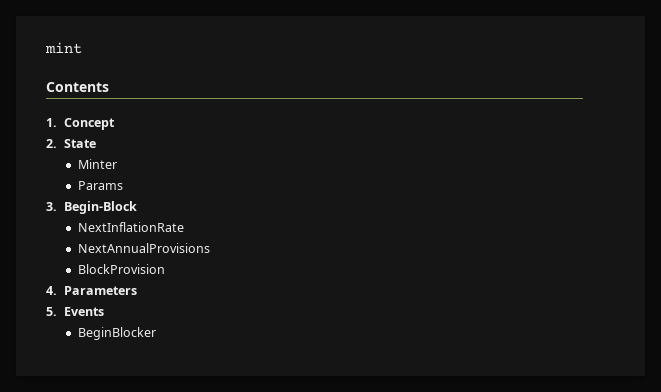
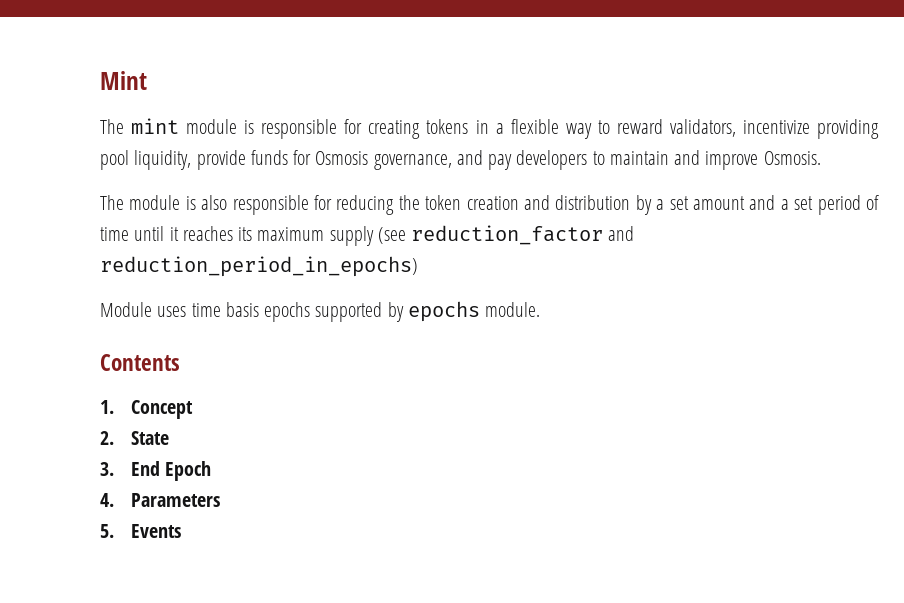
- mint
+ Mint
+ The mint module is responsible for creating tokens in a flexible way to reward validators, incentivize providing pool liquidity, provide funds for Osmosis governance, and pay developers to maintain and improve Osmosis.
+ The module is also responsible for reducing the token creation and distribution by a set amount and a set period of time until it reaches its maximum supply (see reduction_factor and reduction_period_in_epochs)
+ Module uses time basis epochs supported by epochs module.
- Minter
- Params
- 3. Begin-Block
- NextInflationRate
- NextAnnualProvisions
- BlockProvision
+ 3. End Epoch
- BeginBlocker

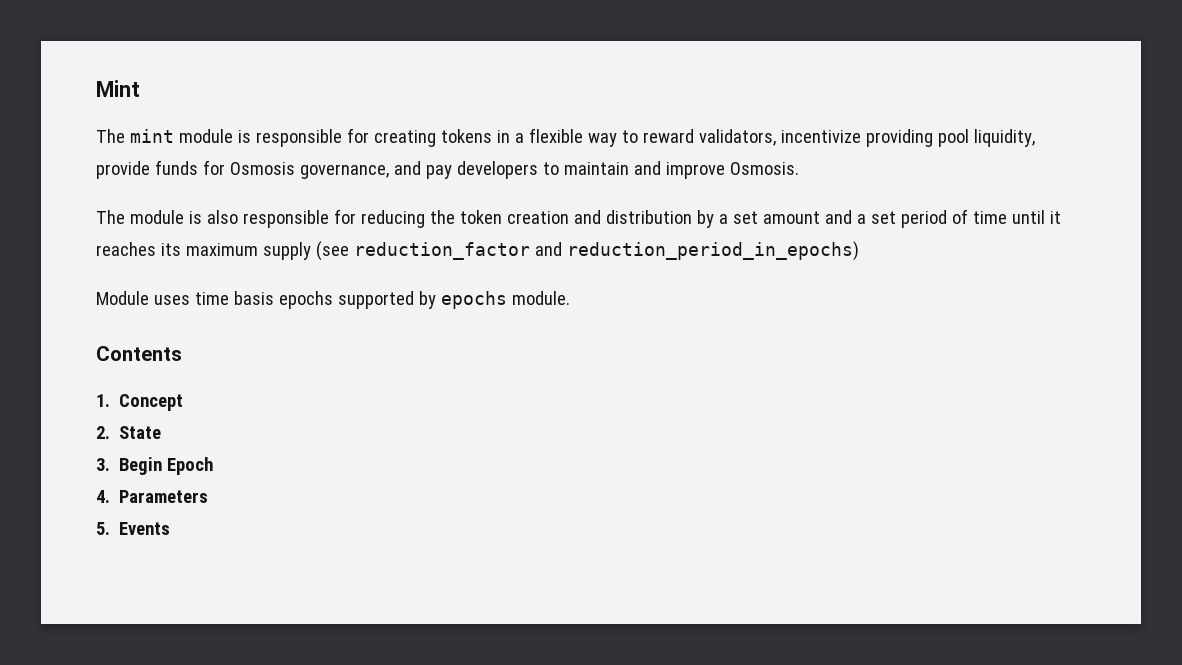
- 3. End Epoch
+ 3. Begin Epoch

